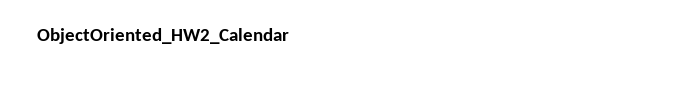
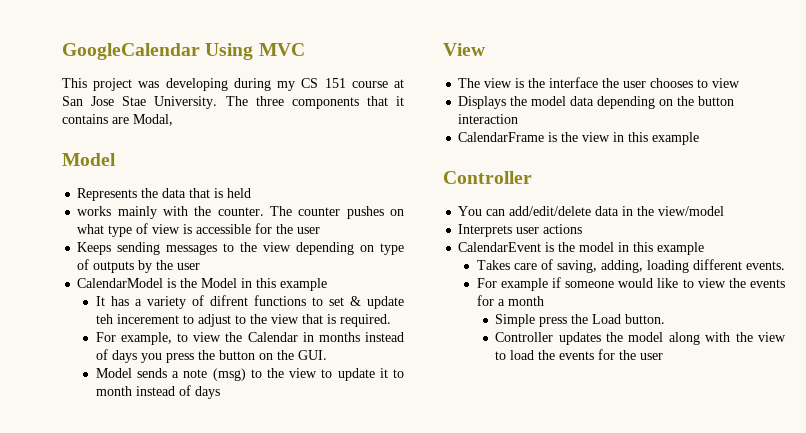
- ObjectOriented_HW2_Calendar
+ GoogleCalendar Using MVC
+ This project was developing during my CS 151 course at San Jose Stae University. The three components that it contains are Modal,
+ Model
+ Represents the data that is held
+ works mainly with the counter. The counter pushes on what type of view is accessible for the user
+ Keeps sending messages to the view depending on type of outputs by the user
+ CalendarModel is the Model in this example
+ It has a variety of difrent functions to set & update teh incerement to adjust to the view that is required.
+ For example, to view the Calendar in months instead of days you press the button on the GUI.
+ Model sends a note (msg) to the view to update it to month instead of days
+ View
+ The view is the interface the user chooses to view
+ Displays the model data depending on the button interaction
+ CalendarFrame is the view in this example
+ Controller
+ You can add/edit/delete data in the view/model
+ Interprets user actions
+ CalendarEvent is the model in this example
+ Takes care of saving, adding, loading different events.
+ For example if someone would like to view the events for a month
+ Simple press the Load button.
+ Controller updates the model along with the view to load the events for the user

